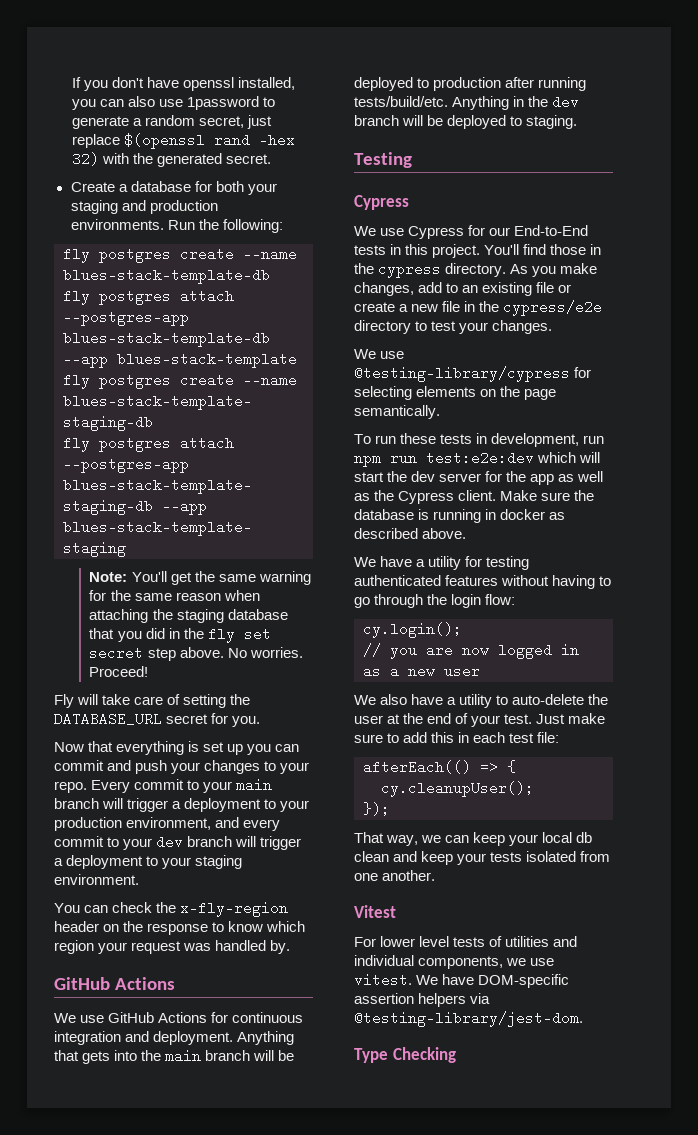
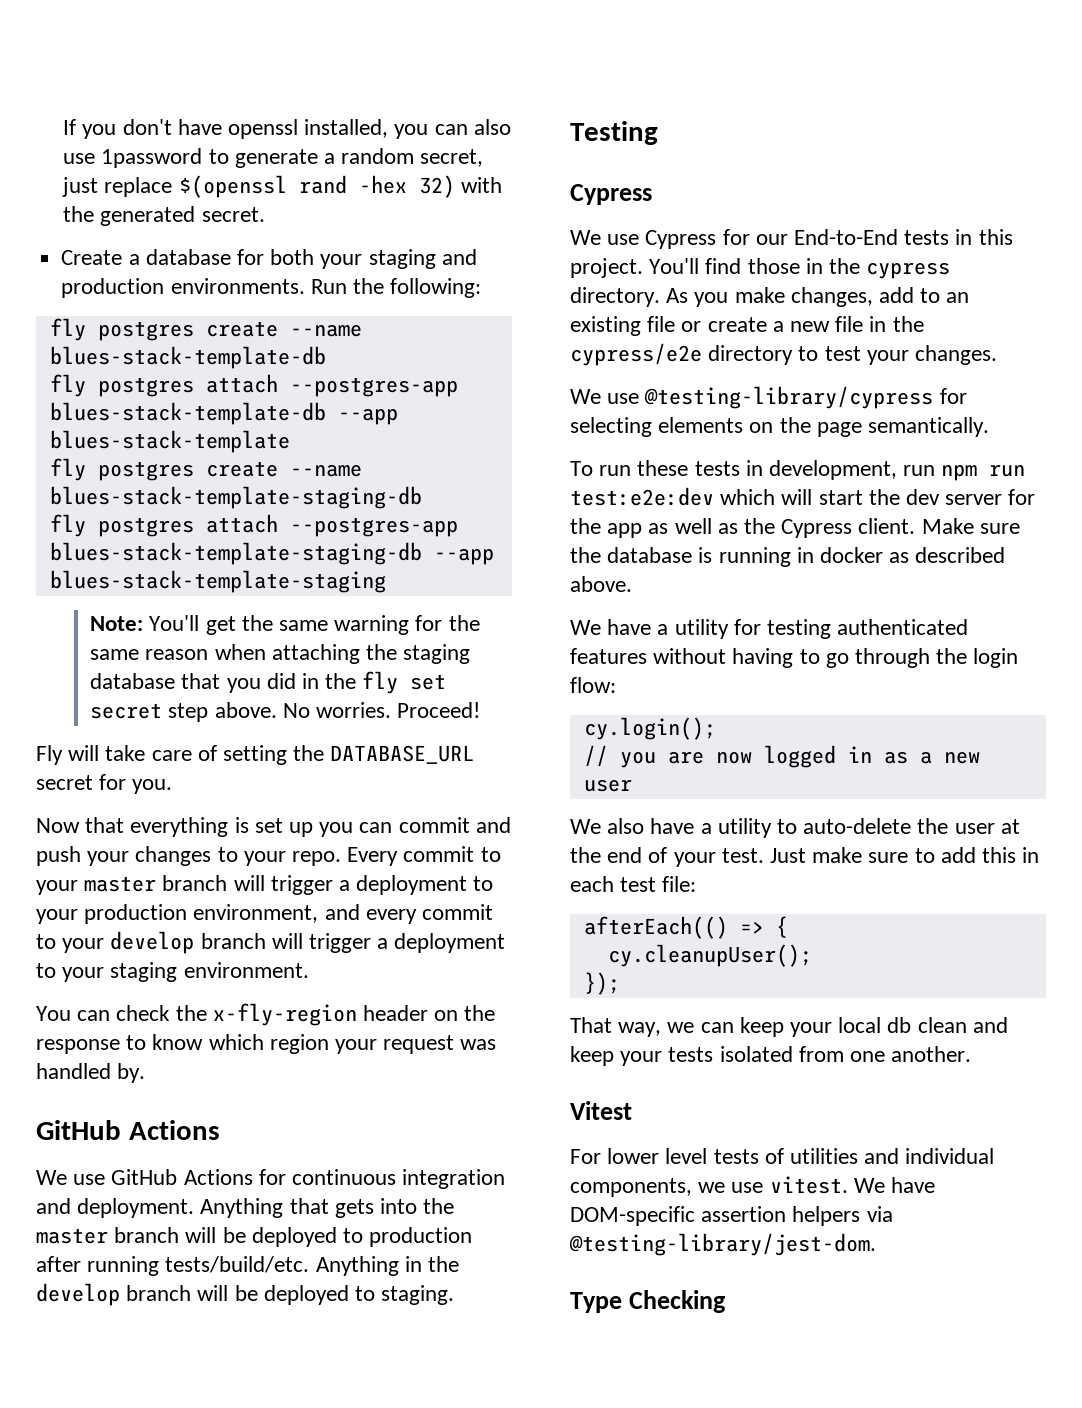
- Every commit to your main branch will trigger a deployment to your production environment, and every commit to your dev branch will trigger a deployment to your staging environment.
+ Every commit to your master branch will trigger a deployment to your production environment, and every commit to your develop branch will trigger a deployment to your staging environment.
- Anything that gets into the main branch will be deployed to production after running tests/build/etc.
+ Anything that gets into the master branch will be deployed to production after running tests/build/etc.
- Anything in the dev branch will be deployed to staging.
+ Anything in the develop branch will be deployed to staging.

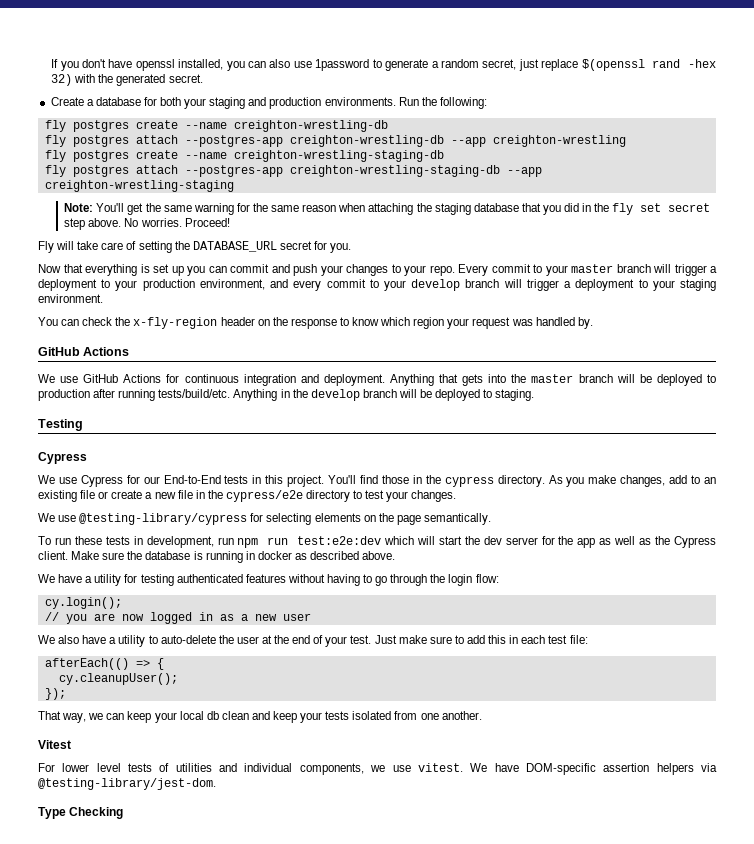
- fly postgres create --name blues-stack-template-db
- fly postgres attach --postgres-app blues-stack-template-db --app blues-stack-template
- fly postgres create --name blues-stack-template-staging-db
- fly postgres attach --postgres-app blues-stack-template-staging-db --app blues-stack-template-staging
+ fly postgres create --name creighton-wrestling-db
+ fly postgres attach --postgres-app creighton-wrestling-db --app creighton-wrestling
+ fly postgres create --name creighton-wrestling-staging-db
+ fly postgres attach --postgres-app creighton-wrestling-staging-db --app creighton-wrestling-staging

